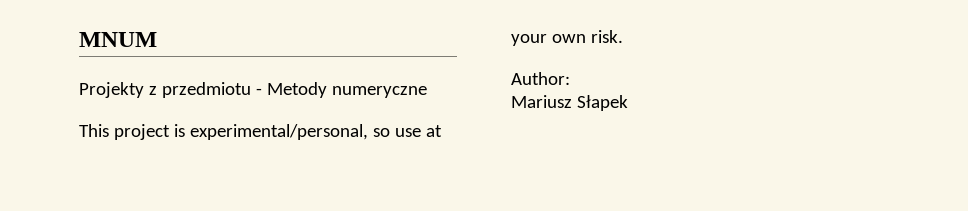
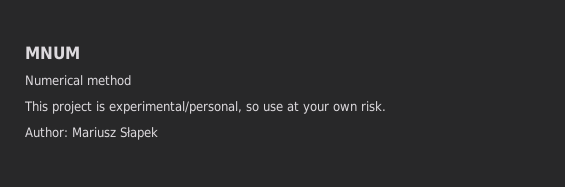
- Projekty z przedmiotu - Metody numeryczne
+ Numerical method
- Author:
- Mariusz Słapek
+ Author: Mariusz Słapek

